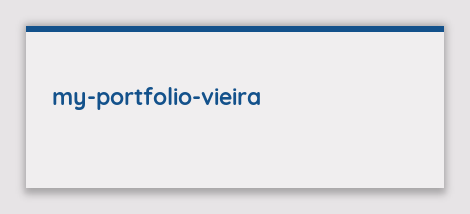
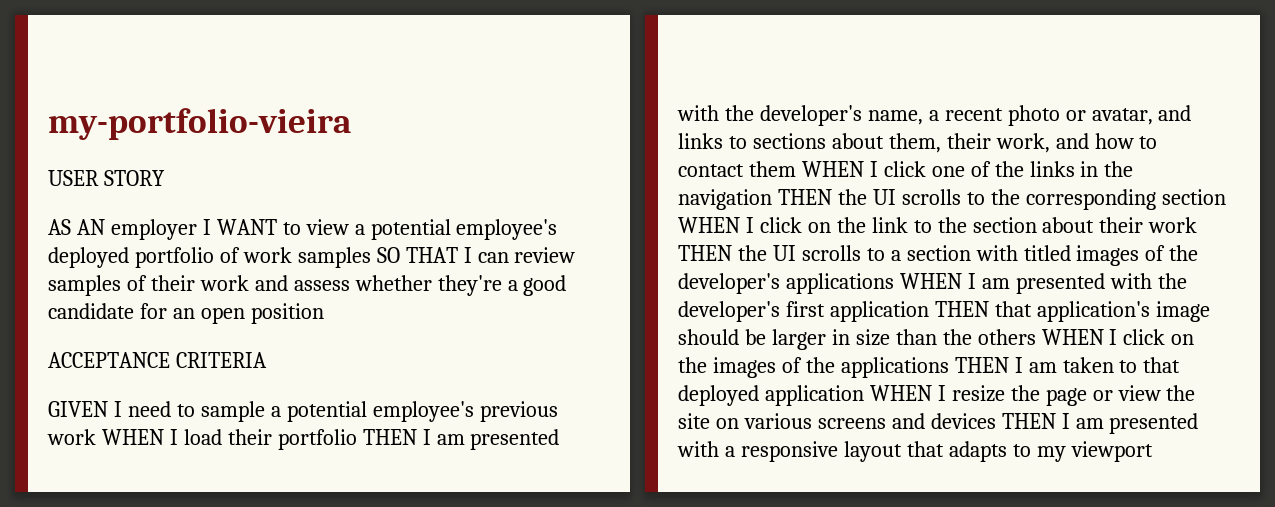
+ USER STORY
+ AS AN employer I WANT to view a potential employee's deployed portfolio of work samples SO THAT I can review samples of their work and assess whether they're a good candidate for an open position
+ ACCEPTANCE CRITERIA
+ GIVEN I need to sample a potential employee's previous work WHEN I load their portfolio THEN I am presented with the developer's name, a recent photo or avatar, and links to sections about them, their work, and how to contact them WHEN I click one of the links in the navigation THEN the UI scrolls to the corresponding section WHEN I click on the link to the section about their work THEN the UI scrolls to a section with titled images of the developer's applications WHEN I am presented with the developer's first application THEN that application's image should be larger in size than the others WHEN I click on the images of the applications THEN I am taken to that deployed application WHEN I resize the page or view the site on various screens and devices THEN I am presented with a responsive layout that adapts to my viewport

